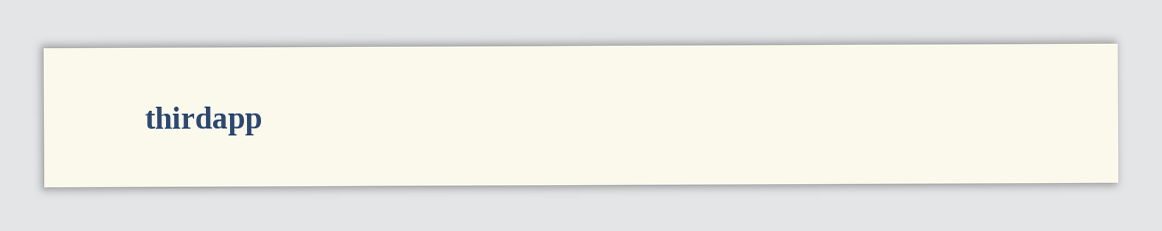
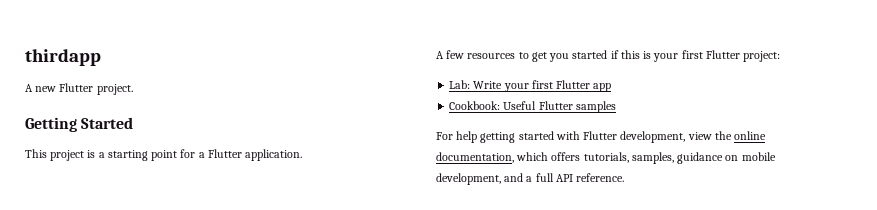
+ A new Flutter project.
+ Getting Started
+ This project is a starting point for a Flutter application.
+ A few resources to get you started if this is your first Flutter project:
+ Lab: Write your first Flutter app
+ Cookbook: Useful Flutter samples
+ For help getting started with Flutter development, view the online documentation, which offers tutorials, samples, guidance on mobile development, and a full API reference.

